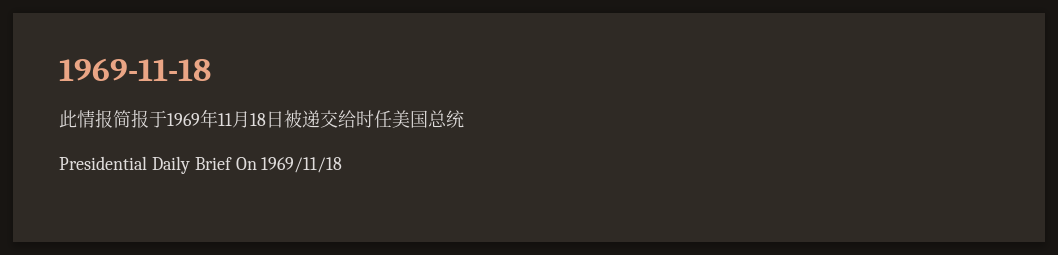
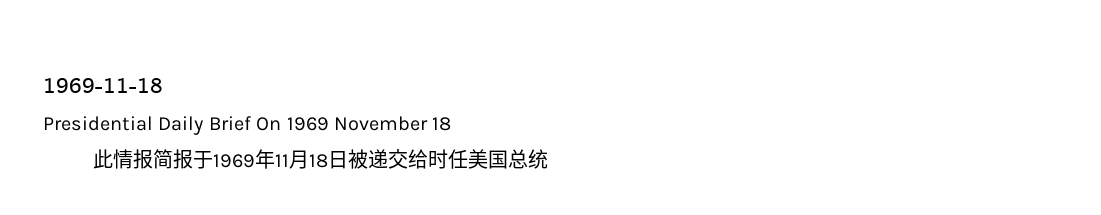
+ Presidential Daily Brief On 1969 November 18
- Presidential Daily Brief On 1969/11/18

